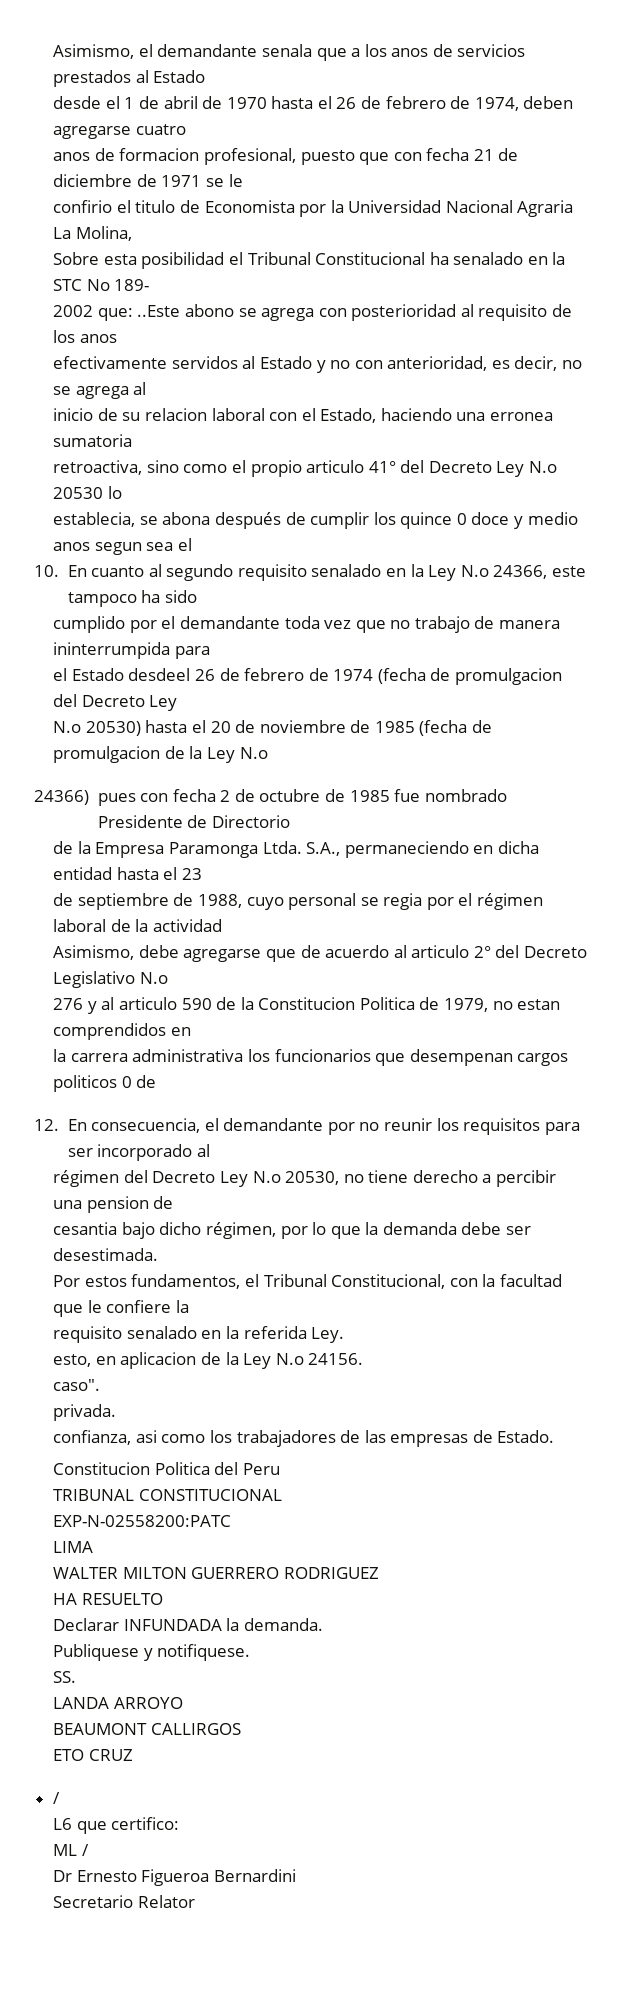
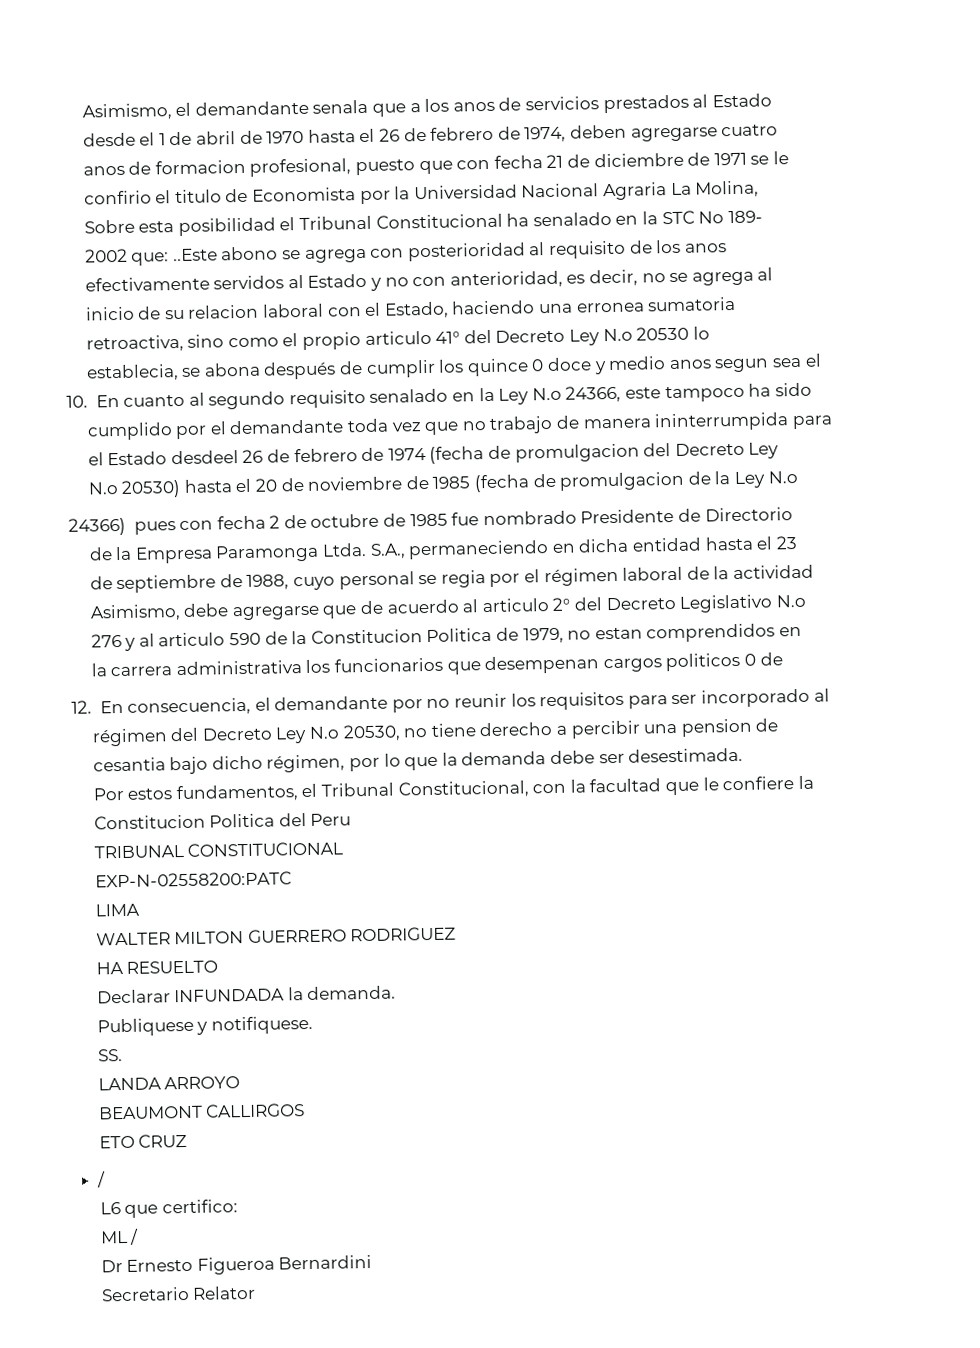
- requisito senalado en la referida Ley.
- esto, en aplicacion de la Ley N.o 24156.
- caso".
- privada.
- confianza, asi como los trabajadores de las empresas de Estado.

